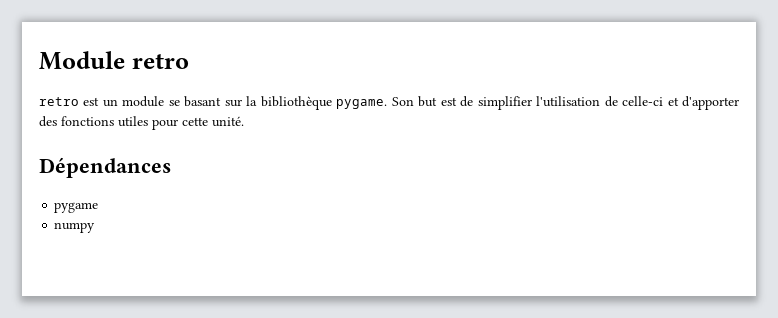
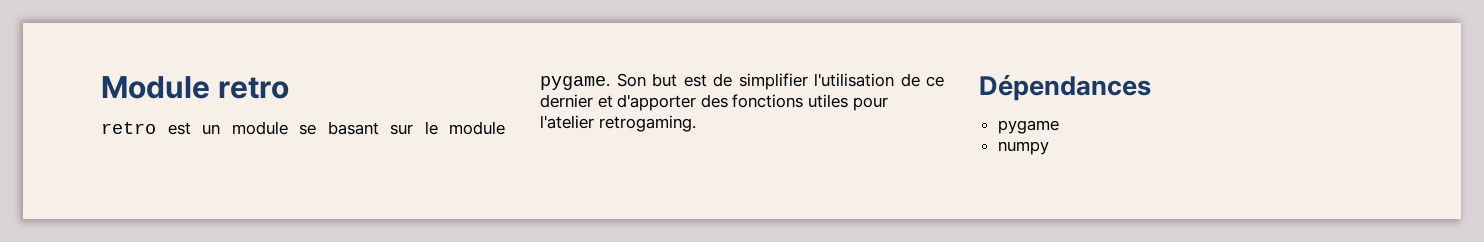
- retro est un module se basant sur la bibliothèque pygame.
+ retro est un module se basant sur le module pygame.
- Son but est de simplifier l'utilisation de celle-ci et d'apporter des fonctions utiles pour cette unité.
+ Son but est de simplifier l'utilisation de ce dernier et d'apporter des fonctions utiles pour l'atelier retrogaming.

